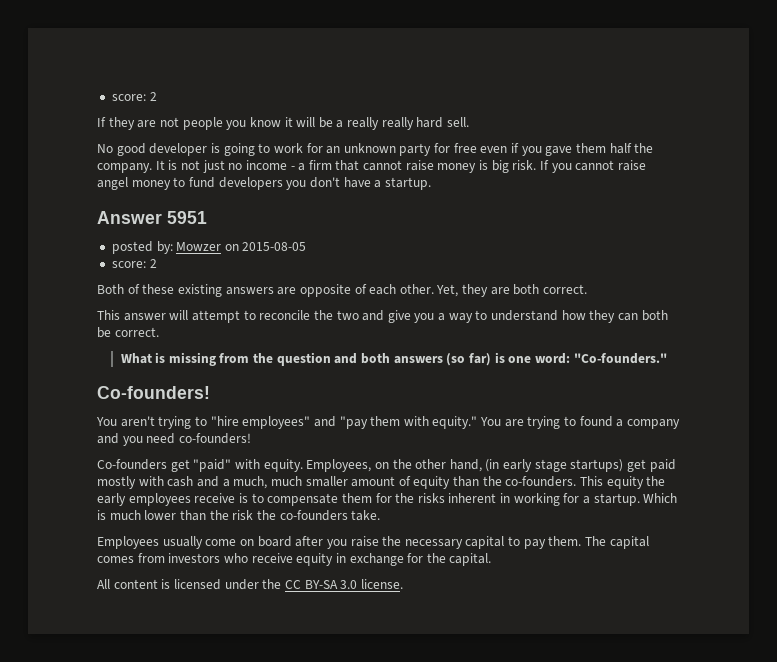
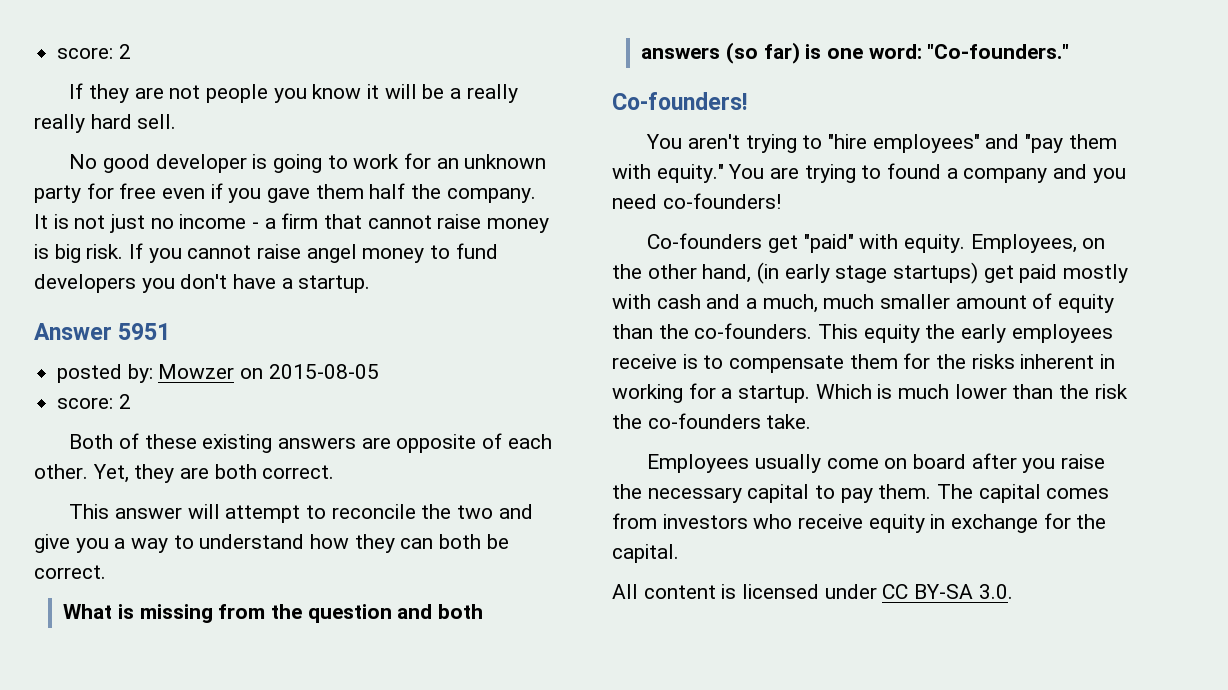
- All content is licensed under the CC BY-SA 3.0 license.
+ All content is licensed under CC BY-SA 3.0.

